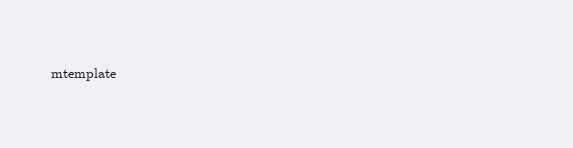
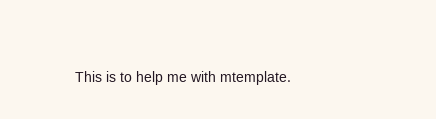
- mtemplate
+ This is to help me with mtemplate.

